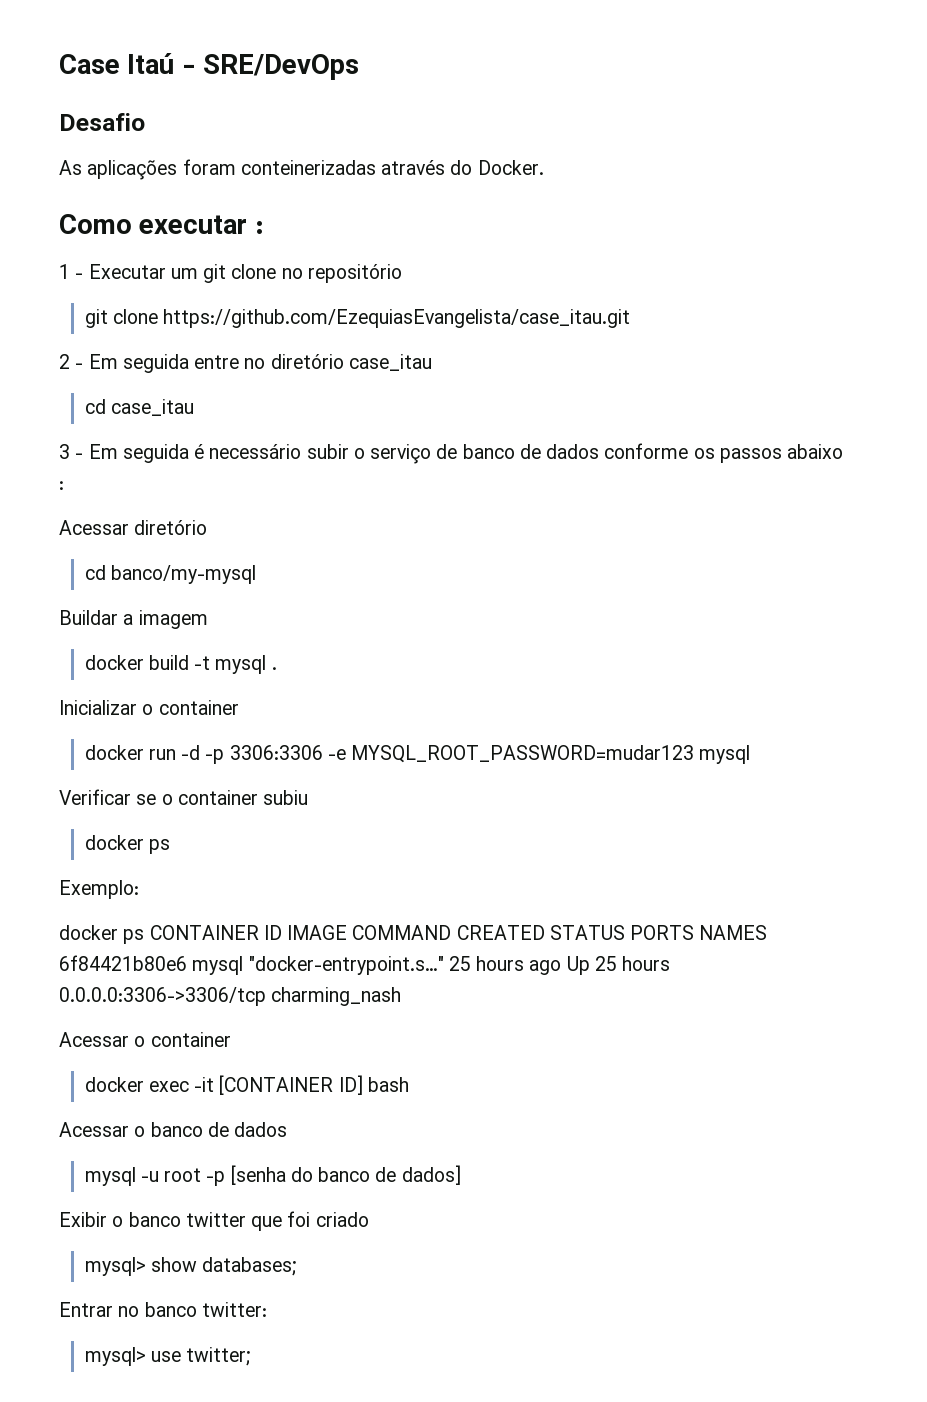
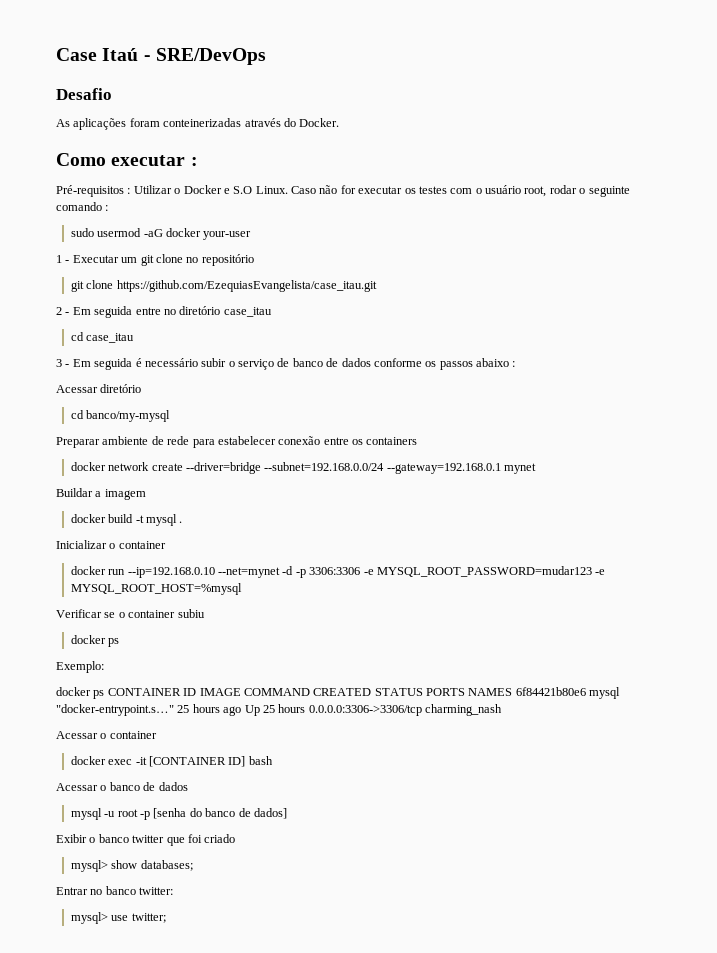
+ Pré-requisitos : Utilizar o Docker e S.O Linux. Caso não for executar os testes com o usuário root, rodar o seguinte comando :
+ sudo usermod -aG docker your-user
+ Preparar ambiente de rede para estabelecer conexão entre os containers
+ docker network create --driver=bridge --subnet=192.168.0.0/24 --gateway=192.168.0.1 mynet
- docker run -d -p 3306:3306 -e MYSQL_ROOT_PASSWORD=mudar123 mysql
+ docker run --ip=192.168.0.10 --net=mynet -d -p 3306:3306 -e MYSQL_ROOT_PASSWORD=mudar123 -e MYSQL_ROOT_HOST=%mysql

